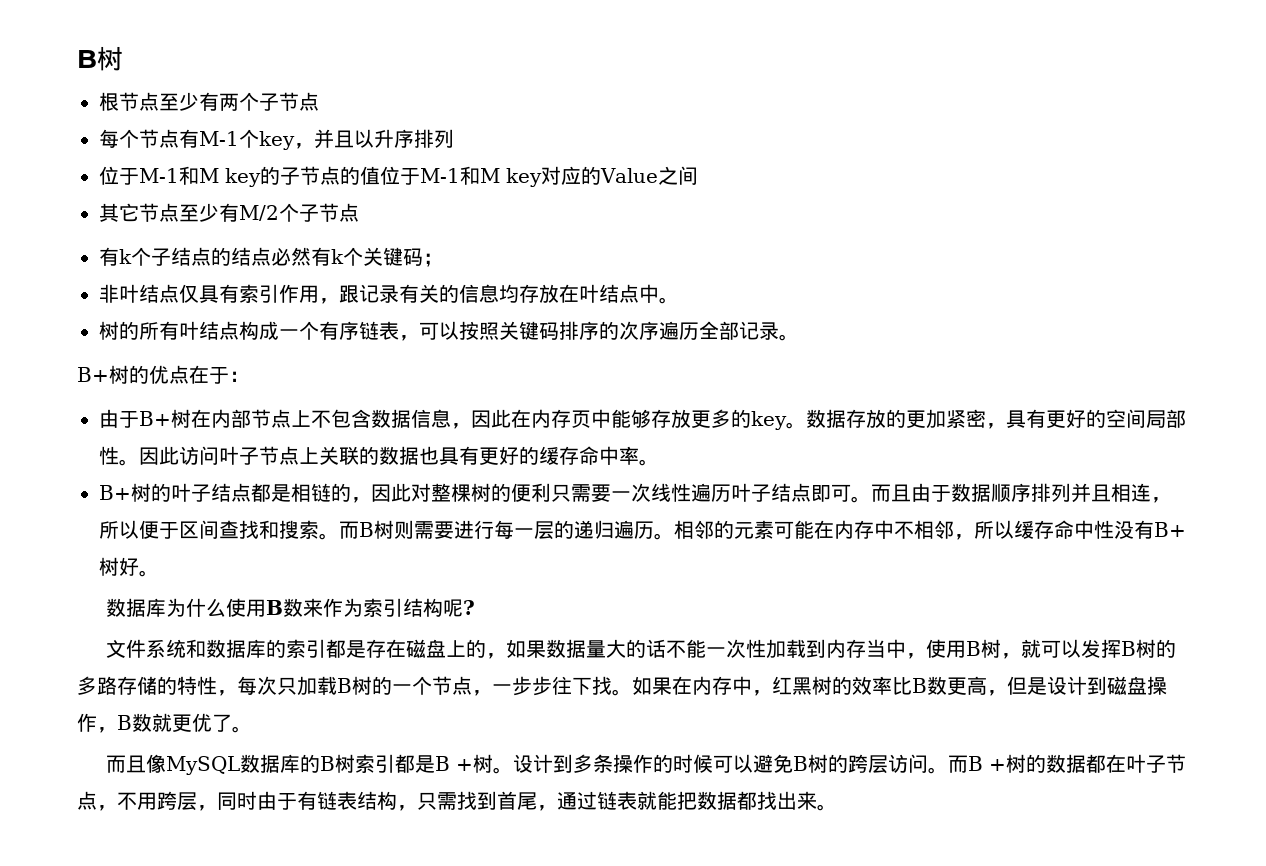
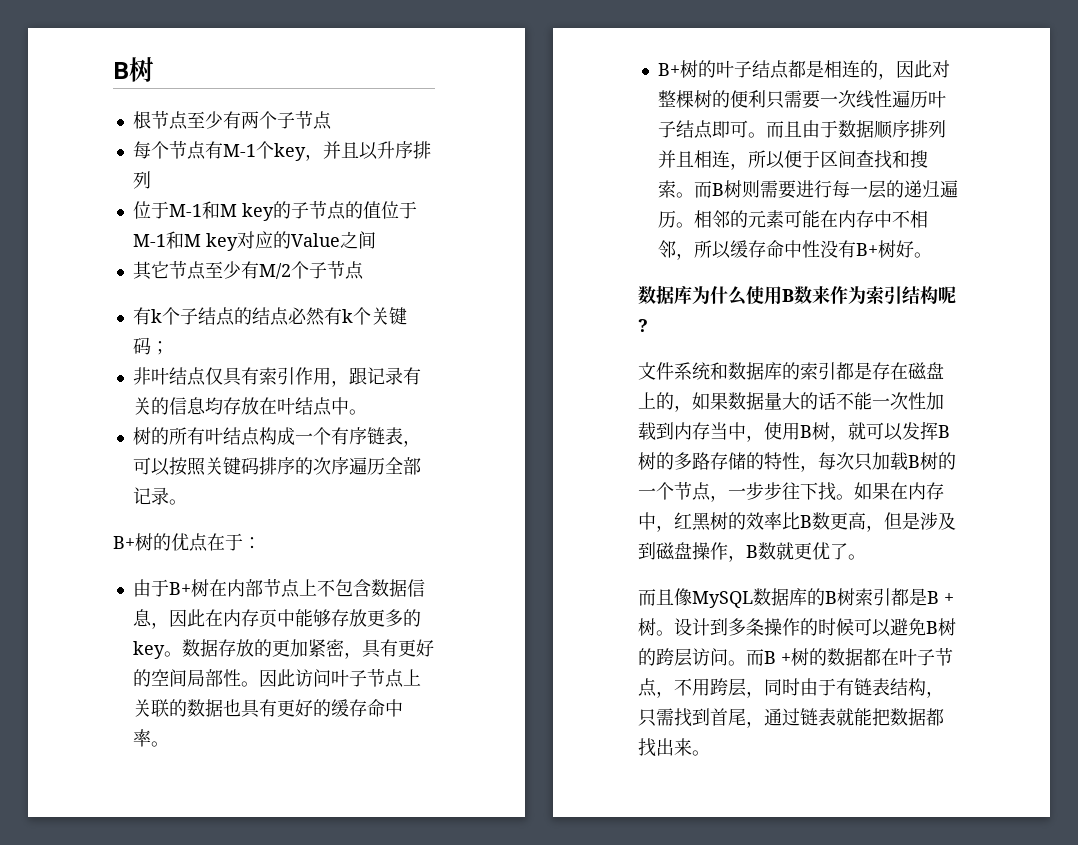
- B+树的叶子结点都是相链的，因此对整棵树的便利只需要一次线性遍历叶子结点即可。
+ B+树的叶子结点都是相连的，因此对整棵树的便利只需要一次线性遍历叶子结点即可。
- 如果在内存中，红黑树的效率比B数更高，但是设计到磁盘操作，B数就更优了。
+ 如果在内存中，红黑树的效率比B数更高，但是涉及到磁盘操作，B数就更优了。

